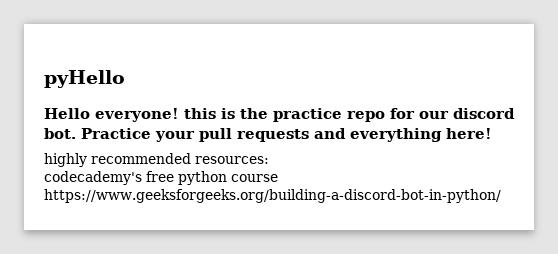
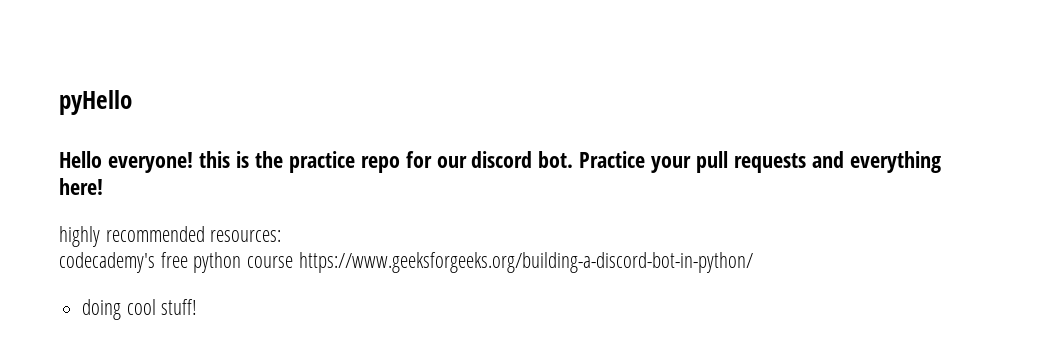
+ doing cool stuff!

